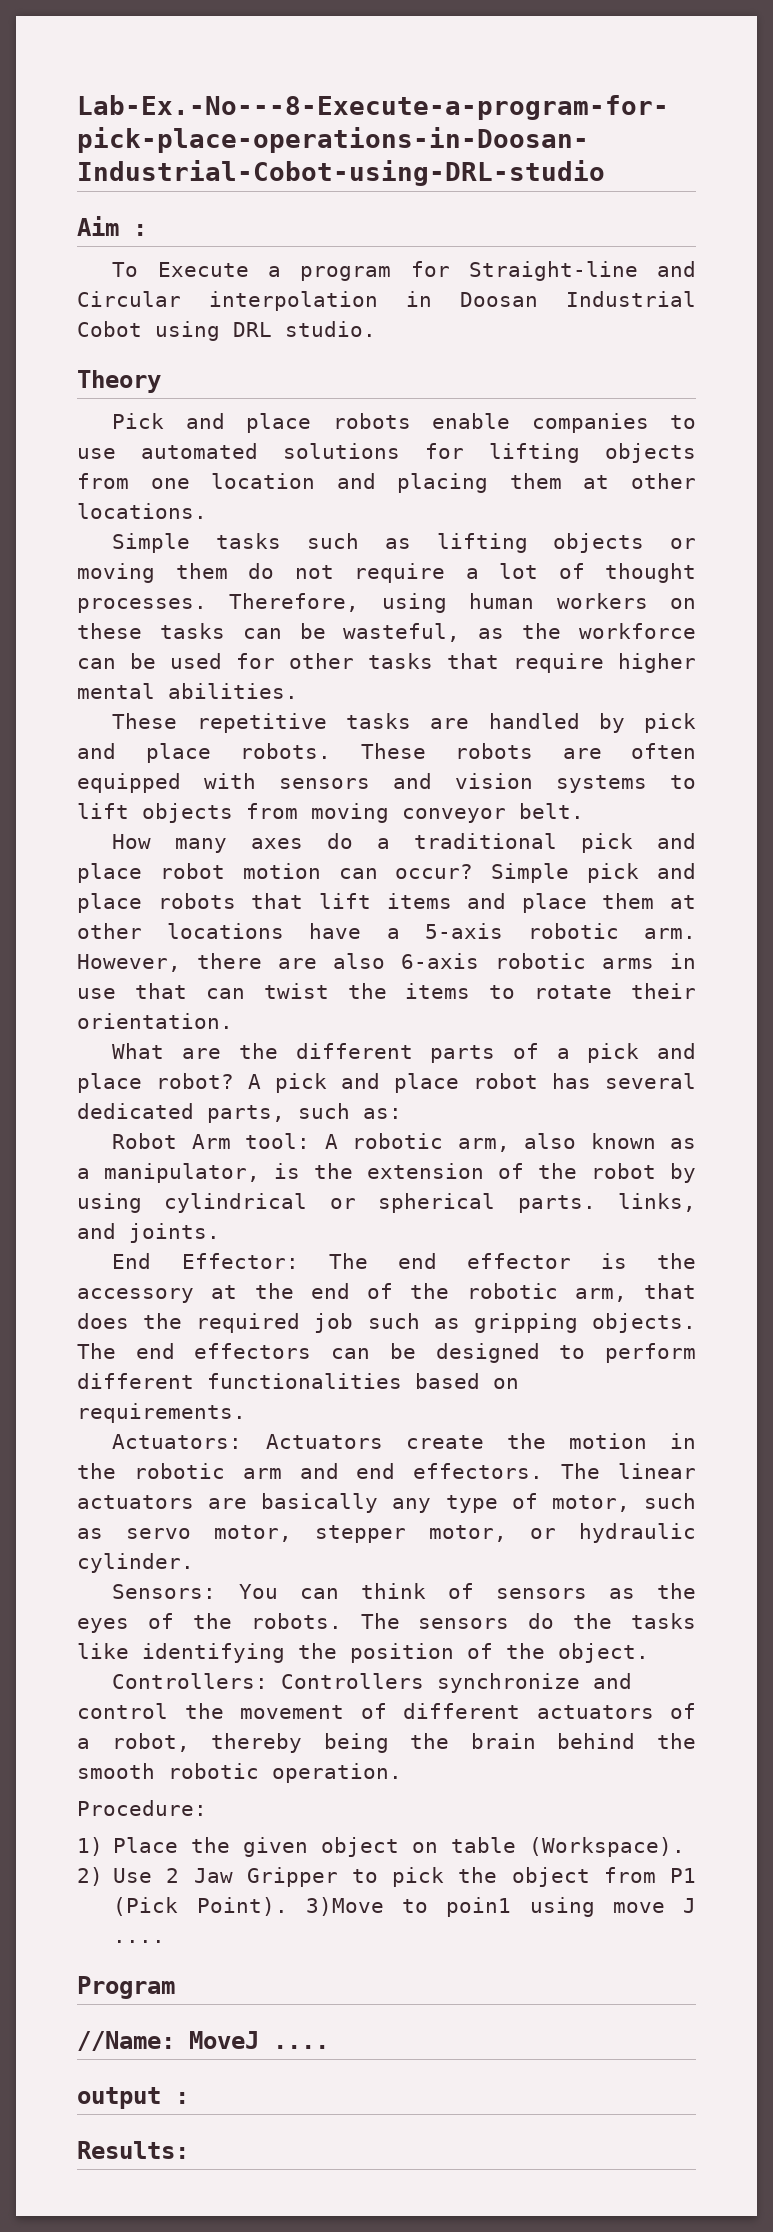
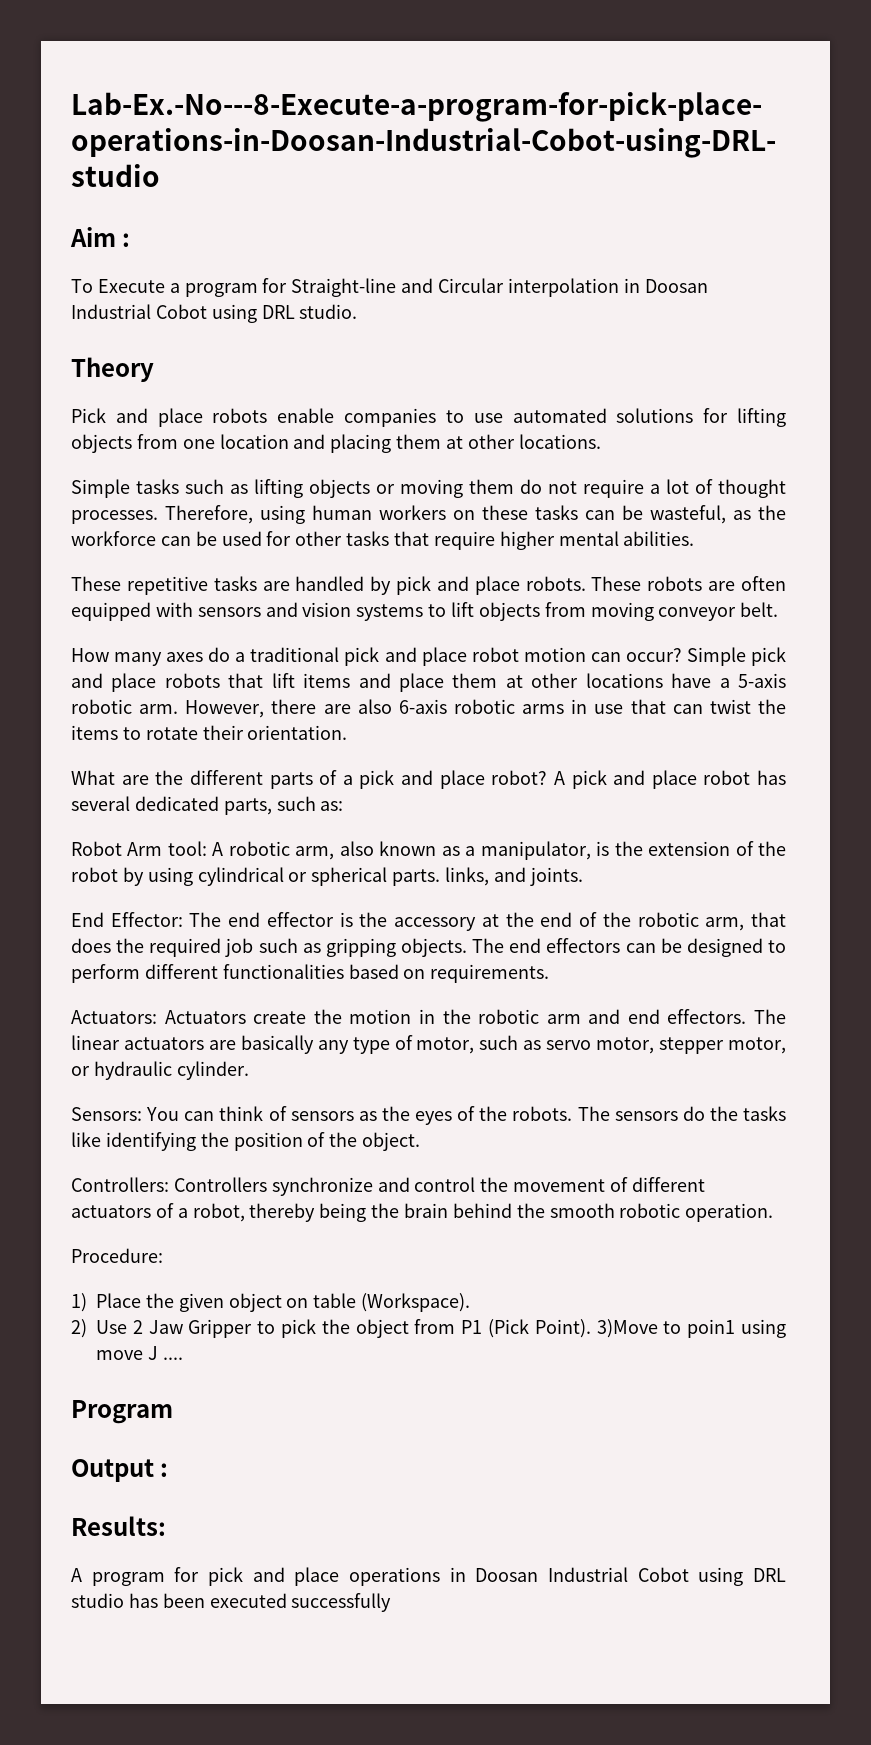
- //Name: MoveJ ....
- output :
+ Output :
  Results:
+ A program for pick and place operations in Doosan Industrial Cobot using DRL studio has been executed successfully

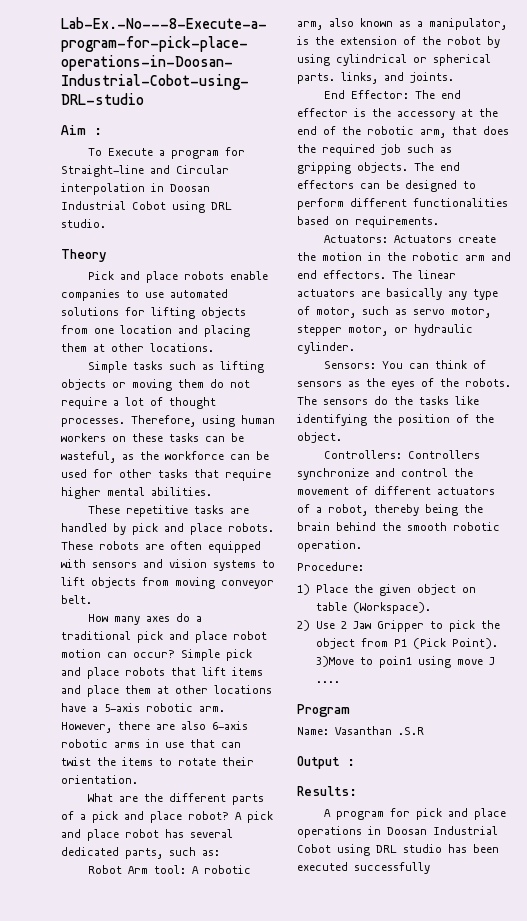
+ Name: Vasanthan .S.R

